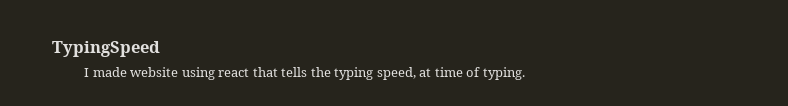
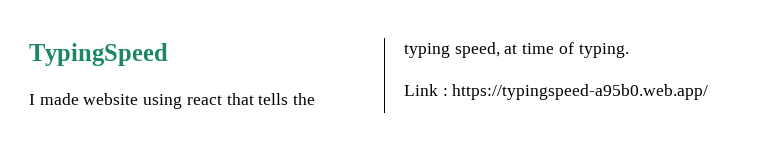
+ Link : https://typingspeed-a95b0.web.app/

